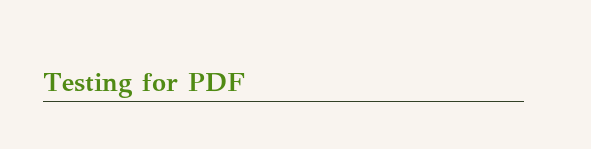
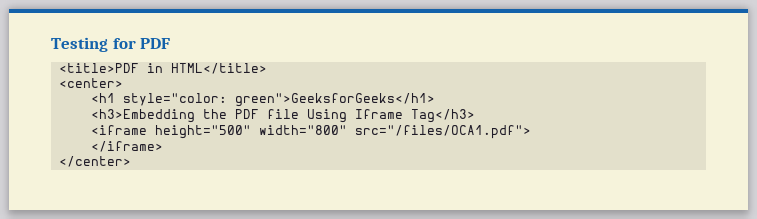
+ <title>PDF in HTML</title>
+ <center>
+ <h1 style="color: green">GeeksforGeeks</h1>
+ <h3>Embedding the PDF file Using Iframe Tag</h3>
+ <iframe height="500" width="800" src="/files/OCA1.pdf">
+ </iframe>
+ </center>

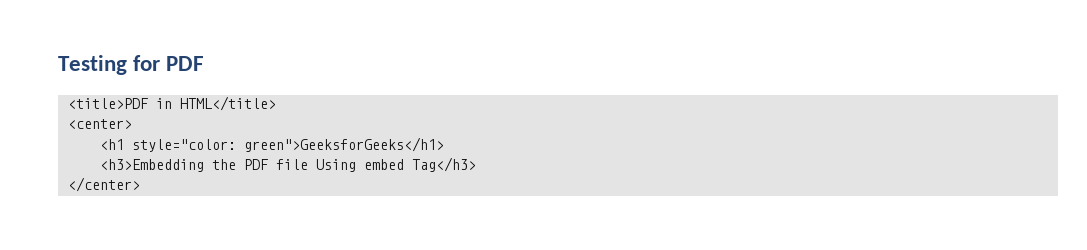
- <h3>Embedding the PDF file Using Iframe Tag</h3>
+ <h3>Embedding the PDF file Using embed Tag</h3>
- <iframe height="500" width="800" src="/files/OCA1.pdf">
- </iframe>

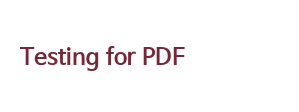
- <title>PDF in HTML</title>
- <center>
- <h1 style="color: green">GeeksforGeeks</h1>
- <h3>Embedding the PDF file Using embed Tag</h3>
- </center>

